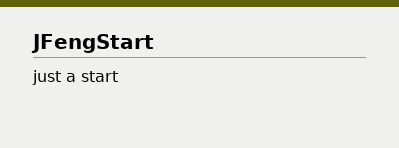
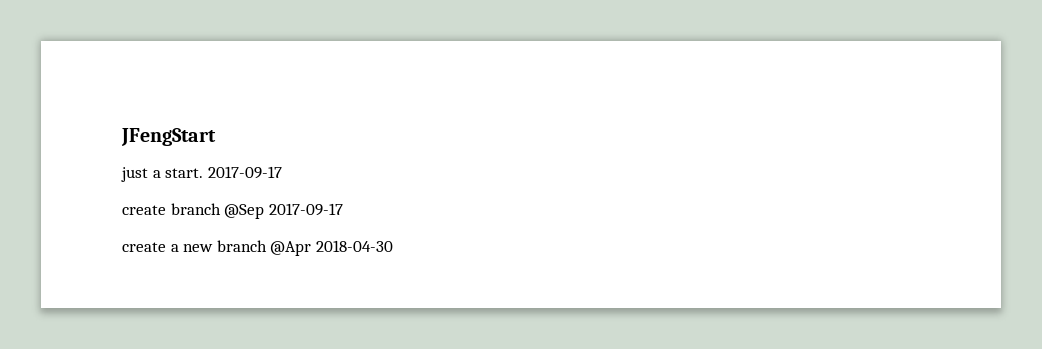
- just a start
+ just a start. 2017-09-17
+ create branch @Sep 2017-09-17
+ create a new branch @Apr 2018-04-30

